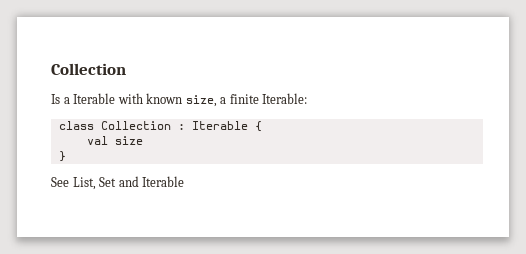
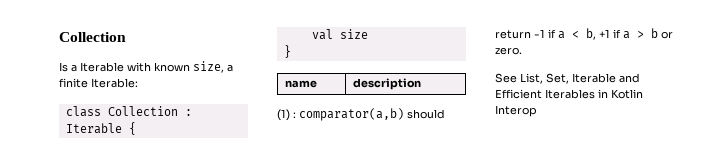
- See List, Set and Iterable
+ name | description
+ (1) : comparator(a,b) should return -1 if a < b, +1 if a > b or zero.
+ See List, Set, Iterable and Efficient Iterables in Kotlin Interop

